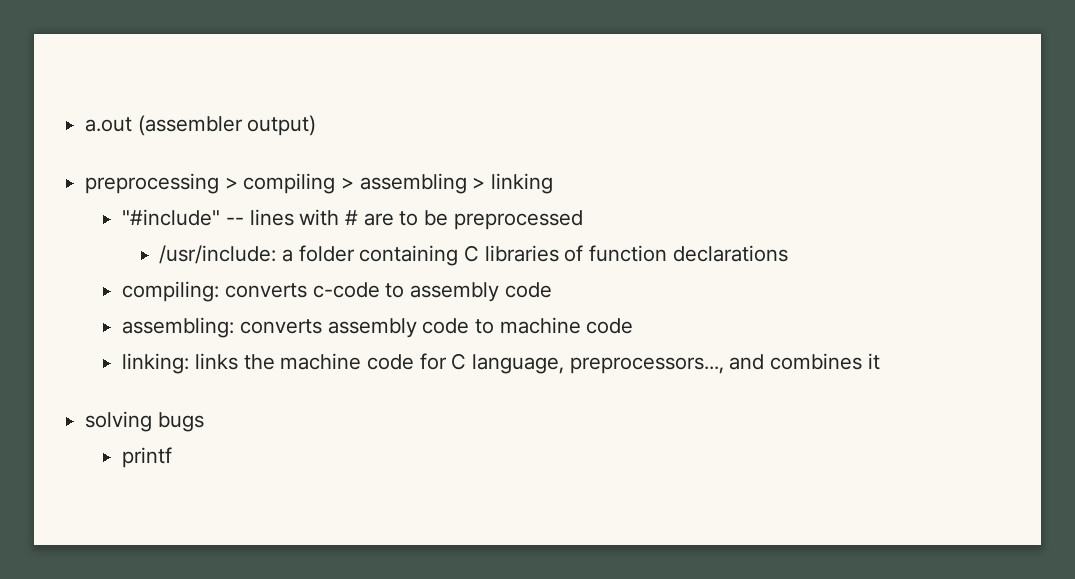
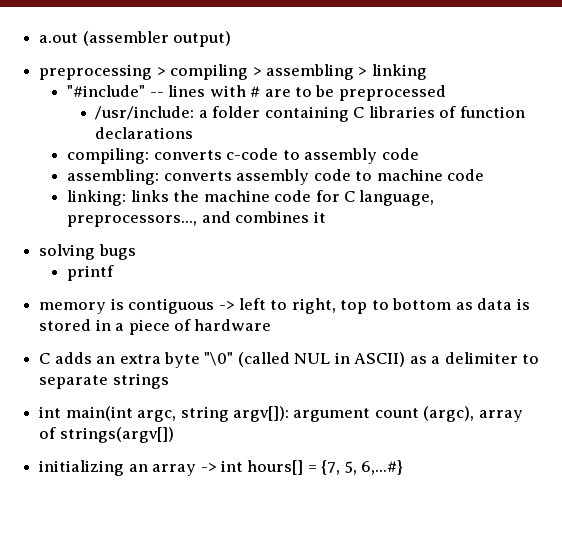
+ memory is contiguous -> left to right, top to bottom as data is stored in a piece of hardware
+ C adds an extra byte "\0" (called NUL in ASCII) as a delimiter to separate strings
+ int main(int argc, string argv[]): argument count (argc), array of strings(argv[])
+ initializing an array -> int hours[] = {7, 5, 6,...#}

